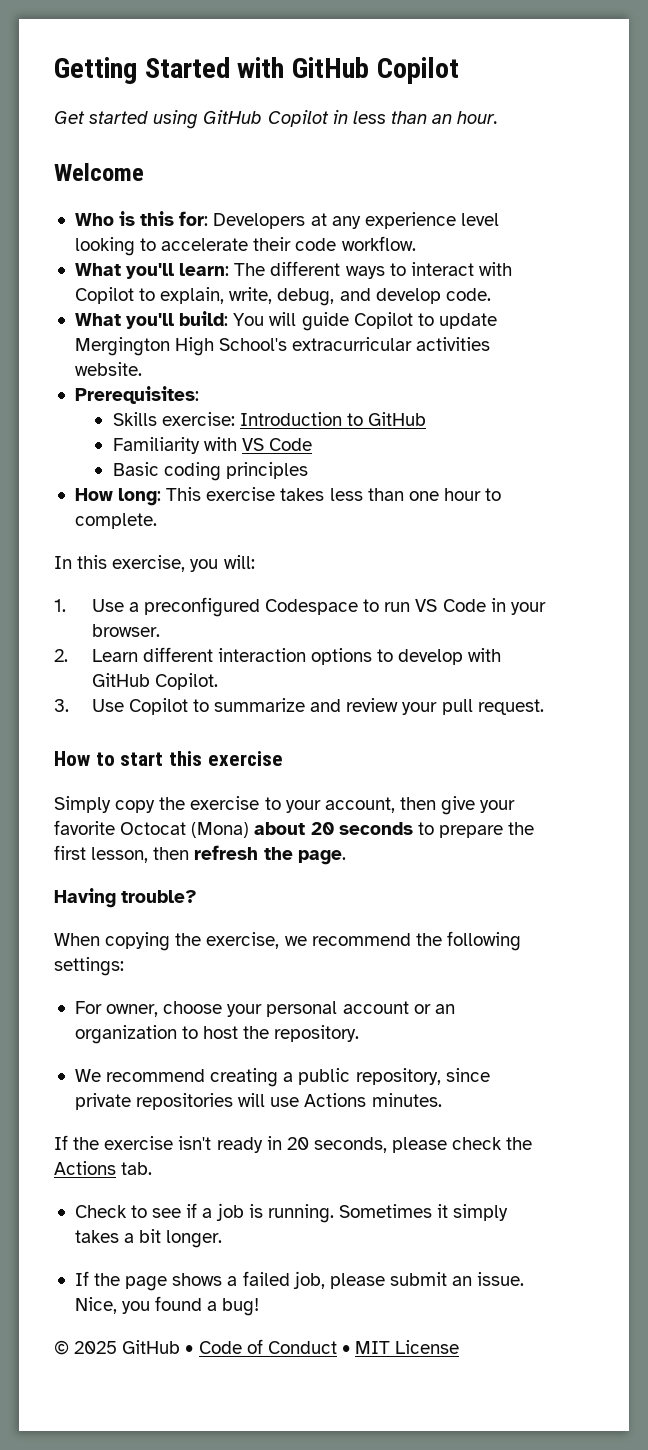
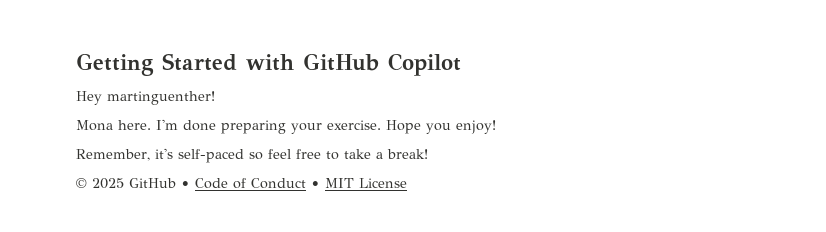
- Get started using GitHub Copilot in less than an hour.
- Welcome
- Who is this for: Developers at any experience level looking to accelerate their code workflow.
- What you'll learn: The different ways to interact with Copilot to explain, write, debug, and develop code.
- What you'll build: You will guide Copilot to update Mergington High School's extracurricular activities website.
- Prerequisites:
- Skills exercise: Introduction to GitHub
- Familiarity with VS Code
- Basic coding principles
- How long: This exercise takes less than one hour to complete.
- In this exercise, you will:
- 1. Use a preconfigured Codespace to run VS Code in your browser.
- 2. Learn different interaction options to develop with GitHub Copilot.
- 3. Use Copilot to summarize and review your pull request.
- How to start this exercise
- Simply copy the exercise to your account, then give your favorite Octocat (Mona) about 20 seconds to prepare the first lesson, then refresh the page.
- Having trouble?
- When copying the exercise, we recommend the following settings:
- For owner, choose your personal account or an organization to host the repository.
- We recommend creating a public repository, since private repositories will use Actions minutes.
- If the exercise isn't ready in 20 seconds, please check the Actions tab.
- Check to see if a job is running. Sometimes it simply takes a bit longer.
- If the page shows a failed job, please submit an issue. Nice, you found a bug!
+ Hey martinguenther!
+ Mona here. I'm done preparing your exercise. Hope you enjoy!
+ Remember, it's self-paced so feel free to take a break!

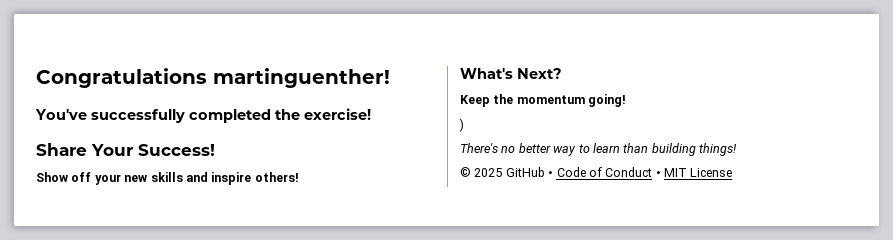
- Getting Started with GitHub Copilot
- Hey martinguenther!
- Mona here. I'm done preparing your exercise. Hope you enjoy!
- Remember, it's self-paced so feel free to take a break!
+ Congratulations martinguenther!
+ You've successfully completed the exercise!
+ Share Your Success!
+ Show off your new skills and inspire others!
+ What's Next?
+ Keep the momentum going!
+ )
+ There's no better way to learn than building things!

